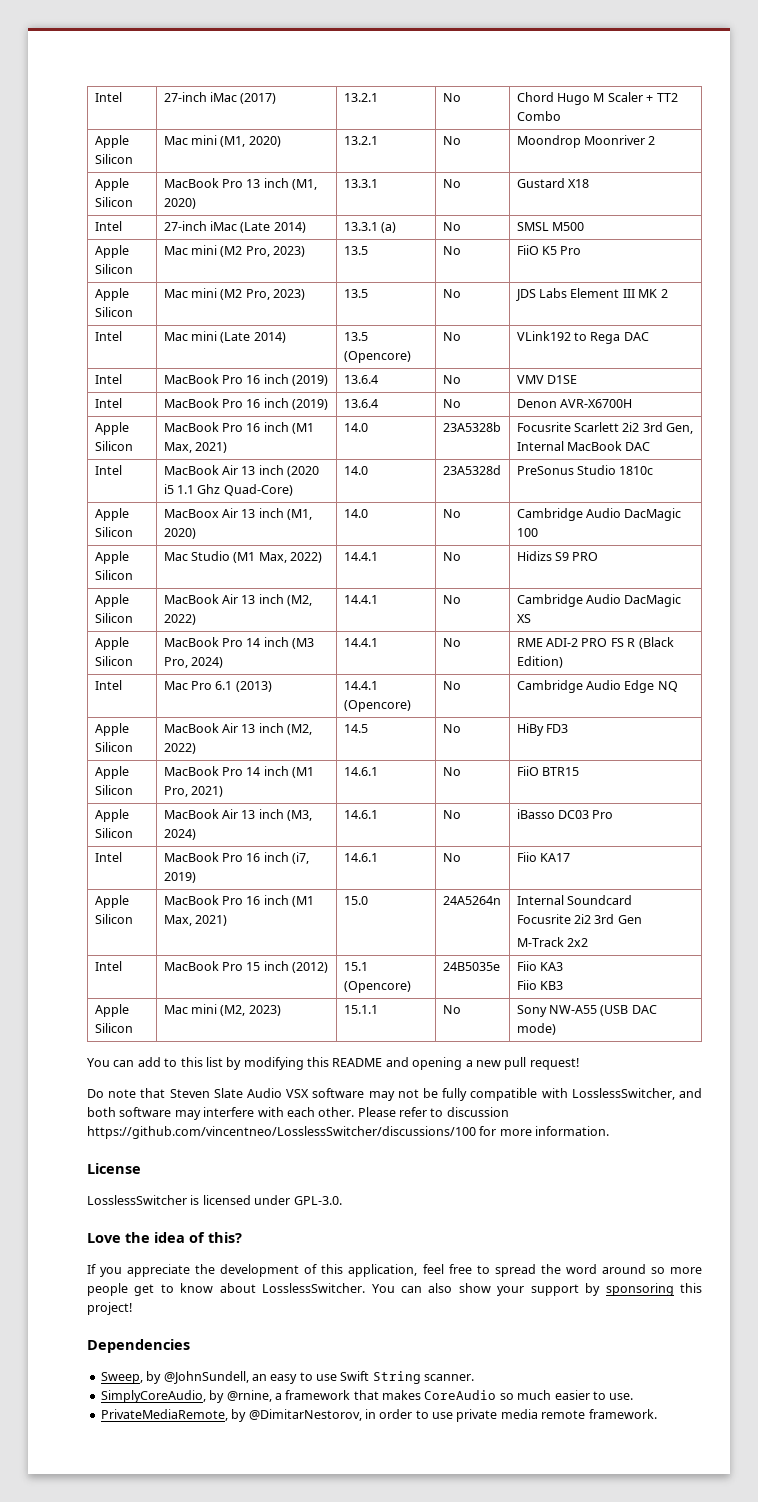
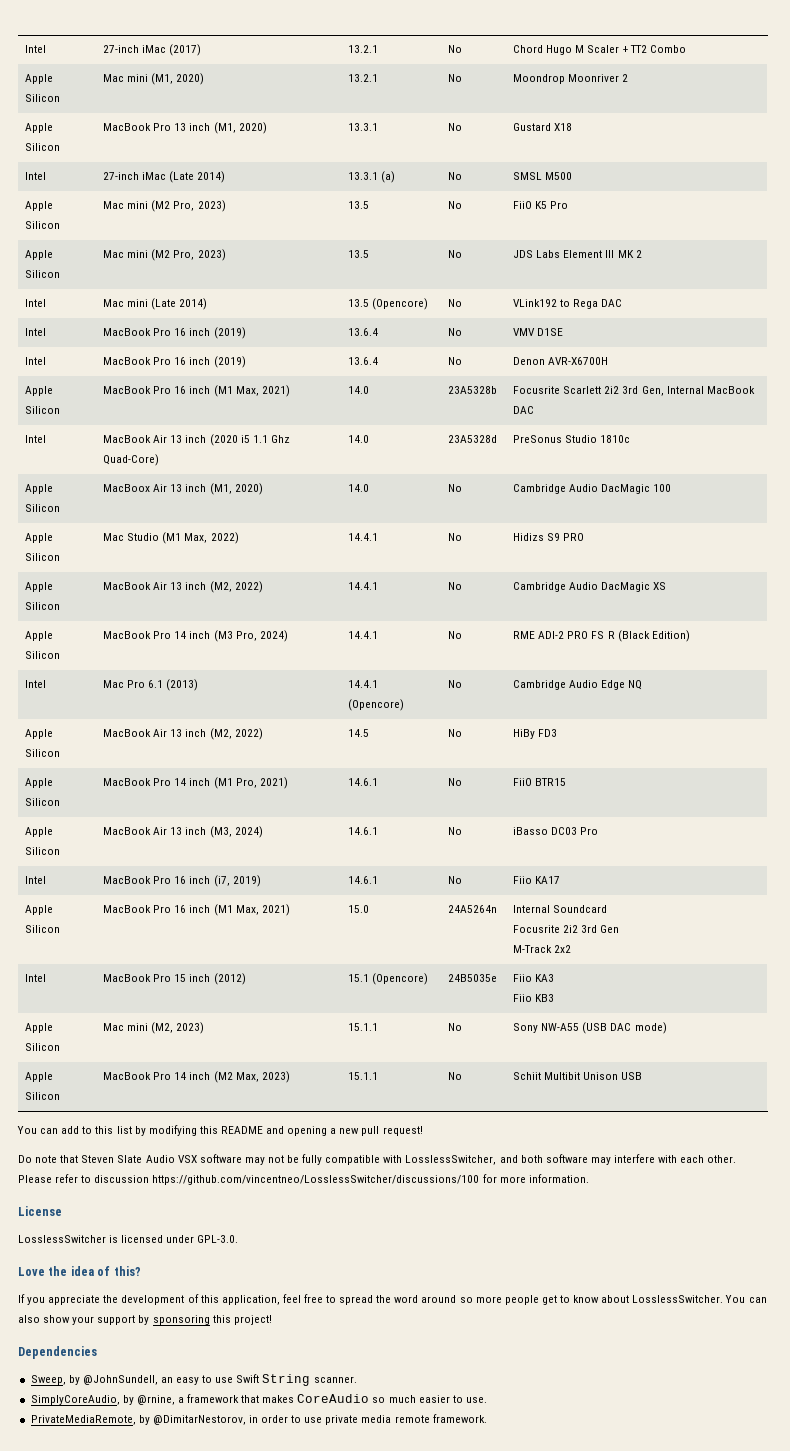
+ Apple Silicon | MacBook Pro 14 inch (M2 Max, 2023) | 15.1.1 | No | Schiit Multibit Unison USB

